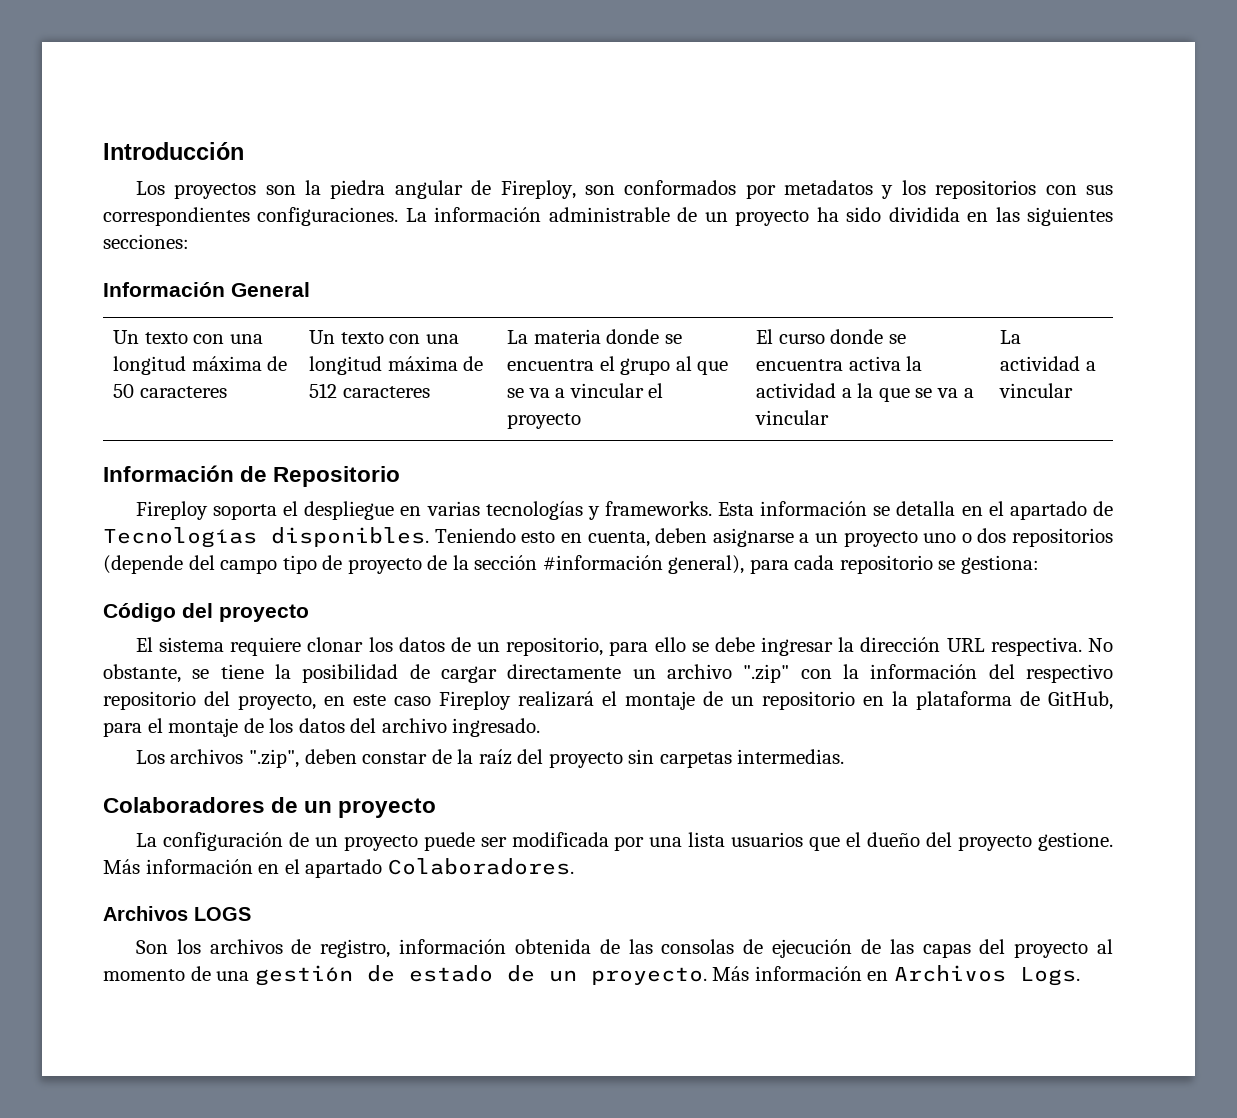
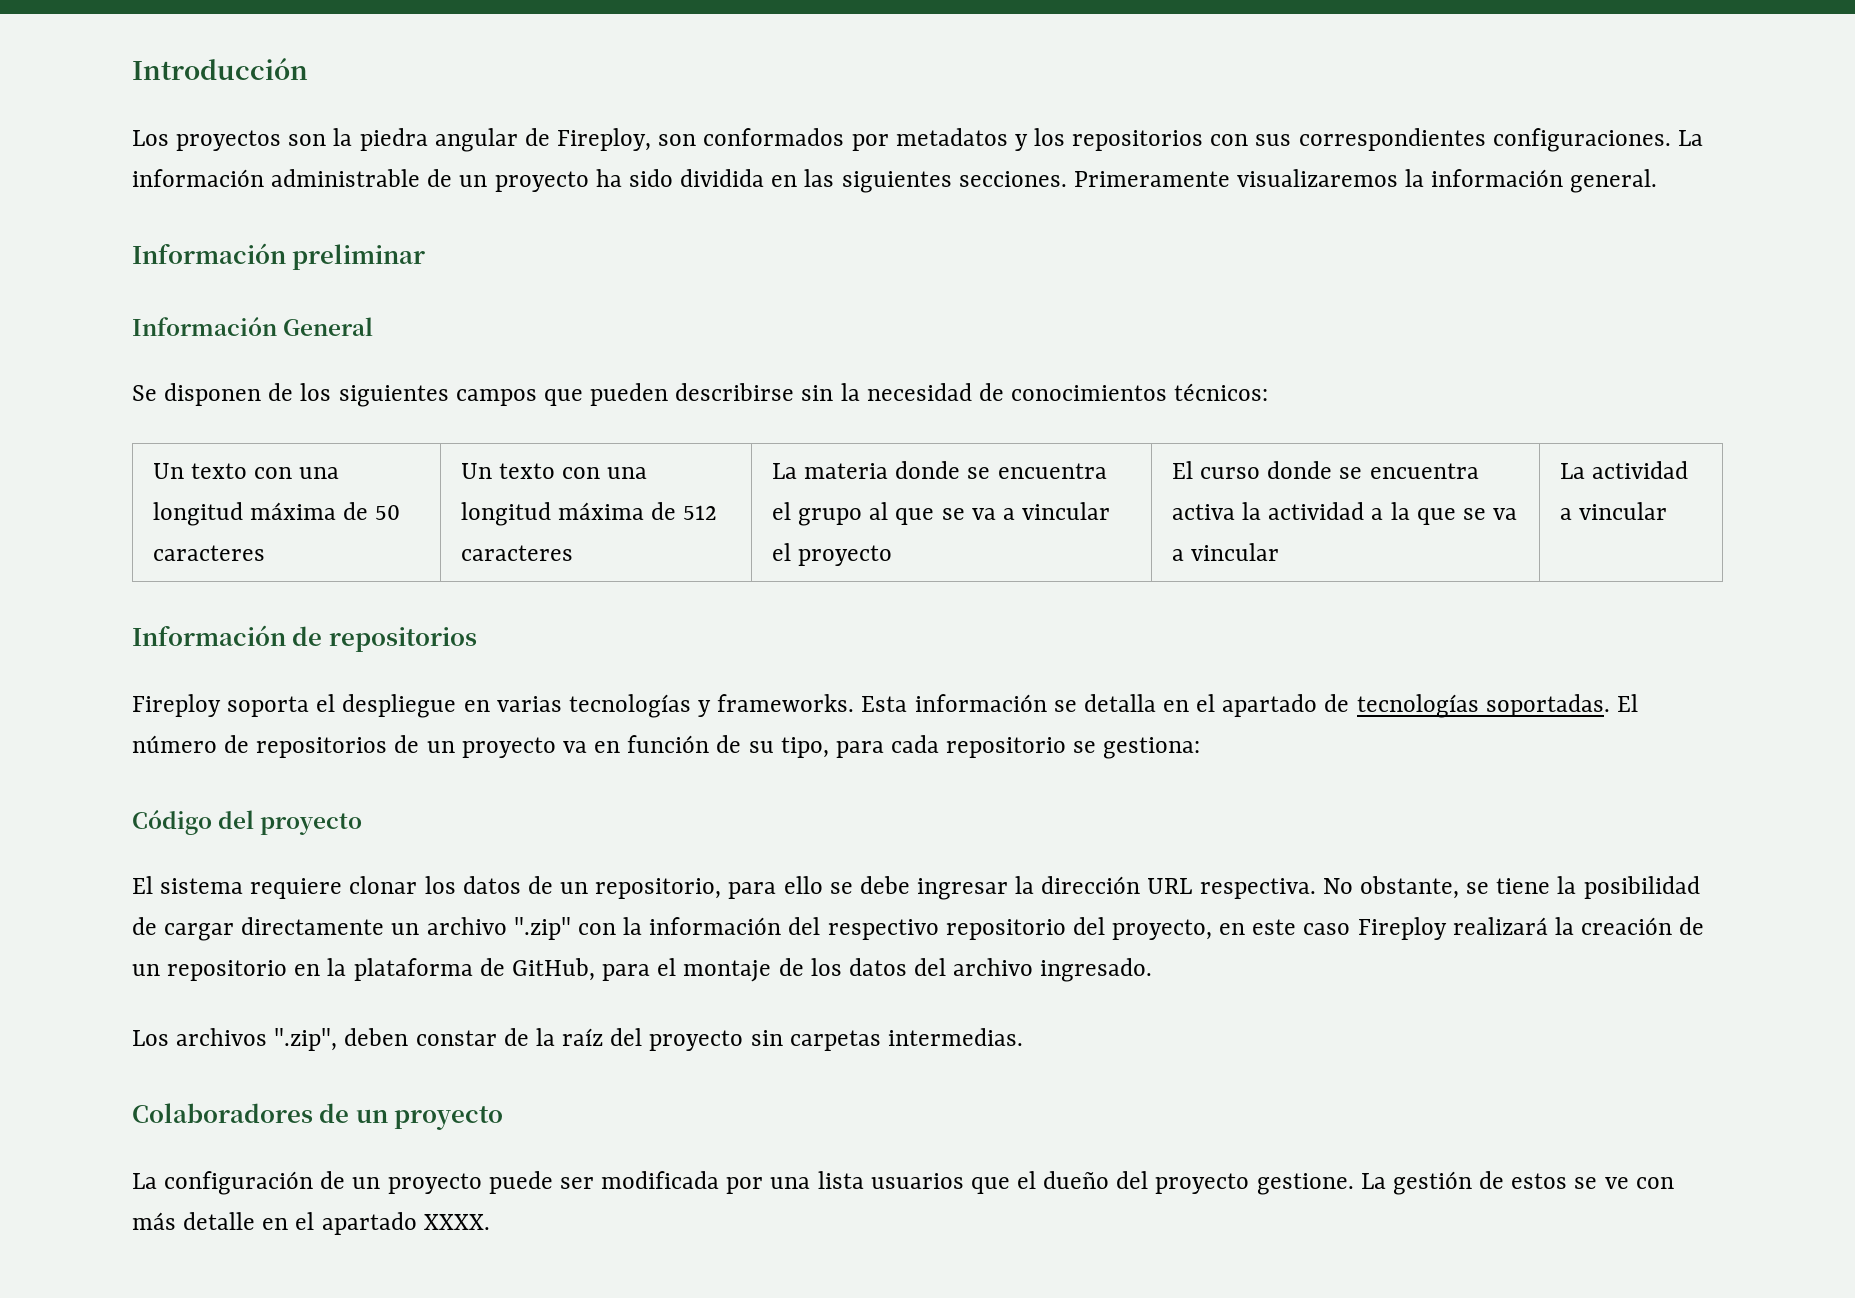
- La información administrable de un proyecto ha sido dividida en las siguientes secciones:
+ La información administrable de un proyecto ha sido dividida en las siguientes secciones. Primeramente visualizaremos la información general.
+ Información preliminar
  Información General
+ Se disponen de los siguientes campos que pueden describirse sin la necesidad de conocimientos técnicos:
- Información de Repositorio
+ Información de repositorios
- Esta información se detalla en el apartado de Tecnologías disponibles. Teniendo esto en cuenta, deben asignarse a un proyecto uno o dos repositorios (depende del campo tipo de proyecto de la sección #información general), para cada repositorio se gestiona:
+ Esta información se detalla en el apartado de tecnologías soportadas. El número de repositorios de un proyecto va en función de su tipo, para cada repositorio se gestiona:
- No obstante, se tiene la posibilidad de cargar directamente un archivo ".zip" con la información del respectivo repositorio del proyecto, en este caso Fireploy realizará el montaje de un repositorio en la plataforma de GitHub, para el montaje de los datos del archivo ingresado.
+ No obstante, se tiene la posibilidad de cargar directamente un archivo ".zip" con la información del respectivo repositorio del proyecto, en este caso Fireploy realizará la creación de un repositorio en la plataforma de GitHub, para el montaje de los datos del archivo ingresado.
- Más información en el apartado Colaboradores.
- Archivos LOGS
- Son los archivos de registro, información obtenida de las consolas de ejecución de las capas del proyecto al momento de una gestión de estado de un proyecto. Más información en Archivos Logs.
+ La gestión de estos se ve con más detalle en el apartado XXXX.

